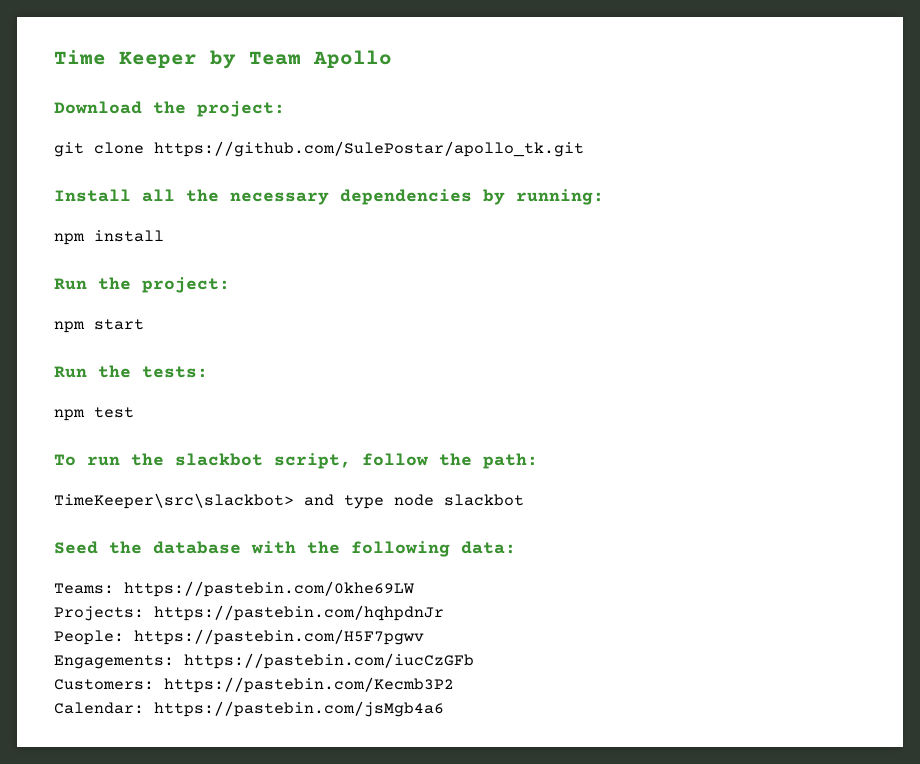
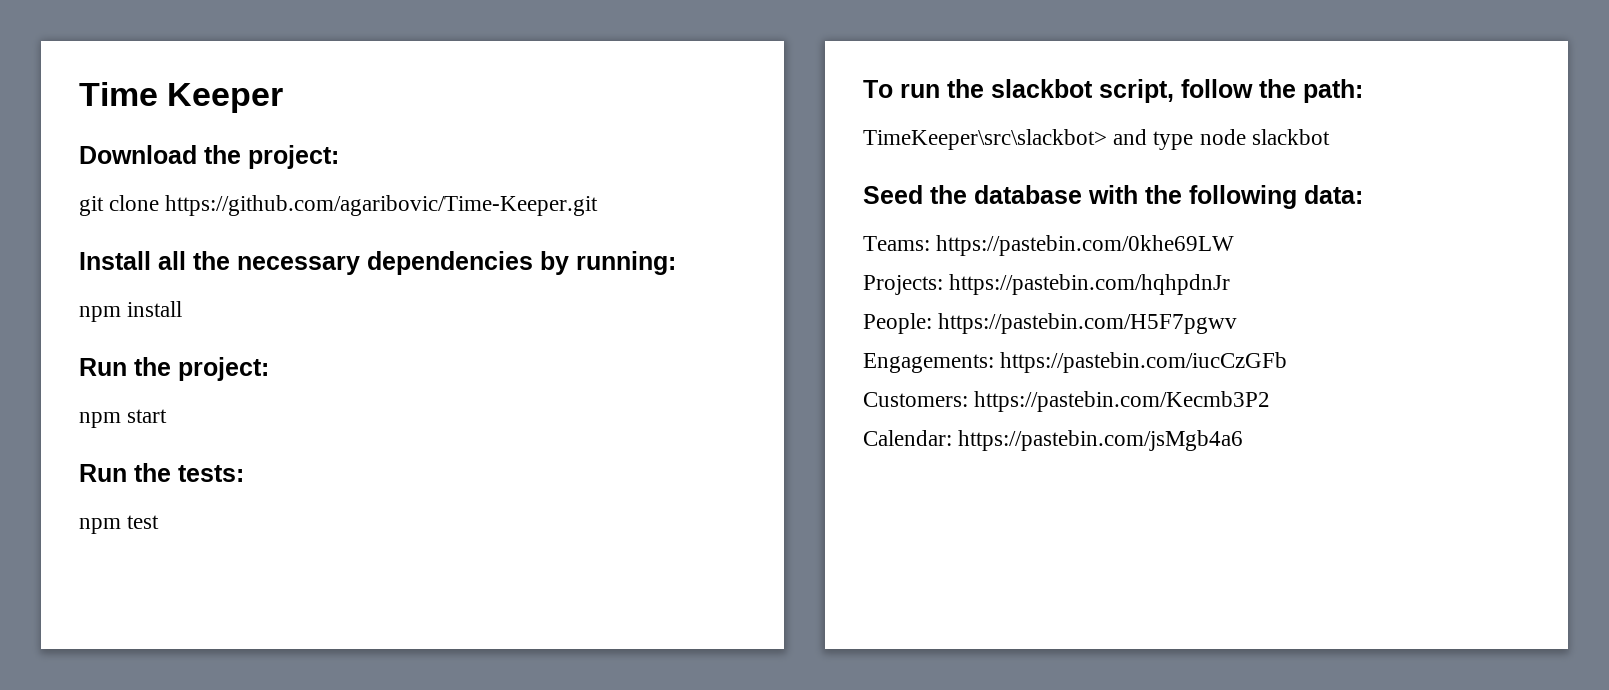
- Time Keeper by Team Apollo
+ Time Keeper
- git clone https://github.com/SulePostar/apollo_tk.git
+ git clone https://github.com/agaribovic/Time-Keeper.git

